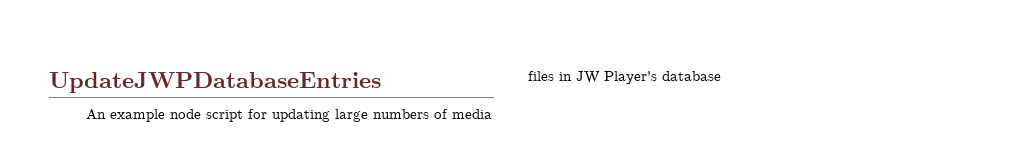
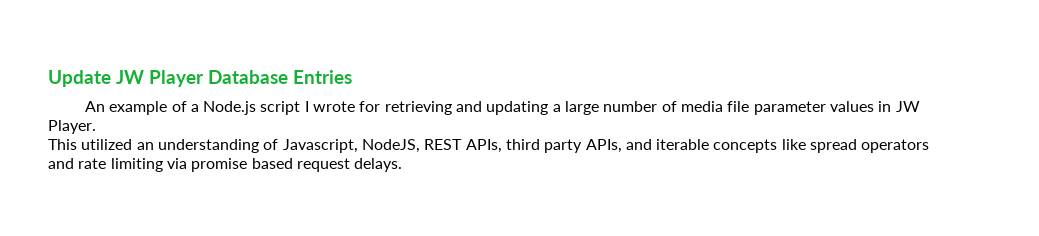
- UpdateJWPDatabaseEntries
- An example node script for updating large numbers of media files in JW Player's database
+ Update JW Player Database Entries
+ An example of a Node.js script I wrote for retrieving and updating a large number of media file parameter values in JW Player.
+ This utilized an understanding of Javascript, NodeJS, REST APIs, third party APIs, and iterable concepts like spread operators and rate limiting via promise based request delays.

